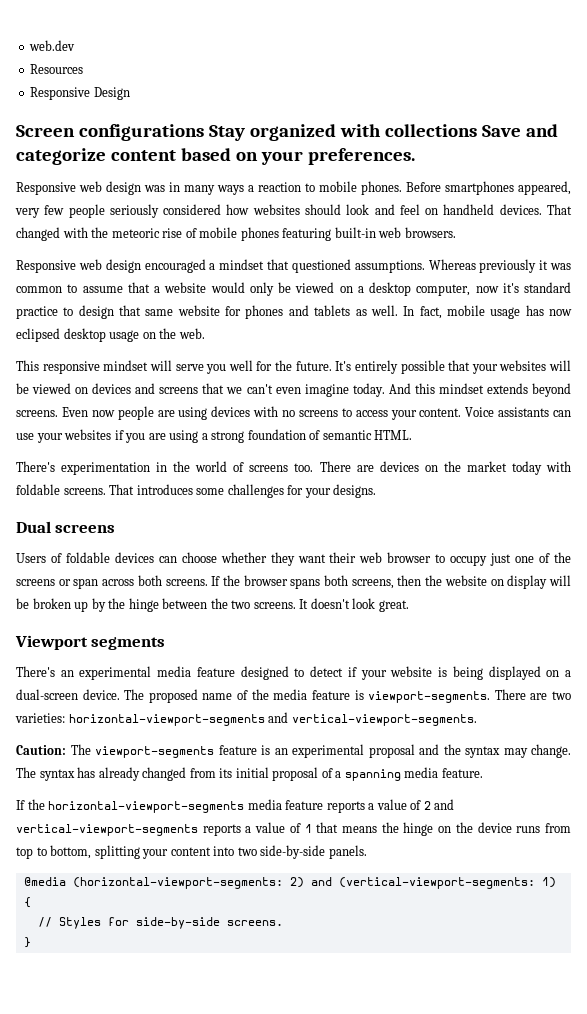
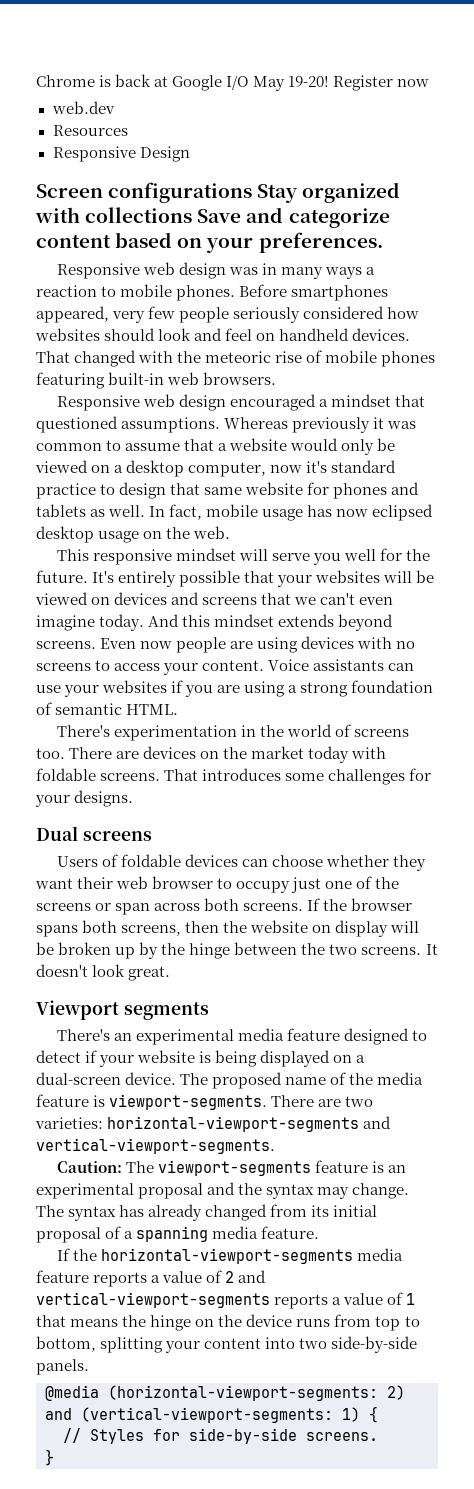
+ Chrome is back at Google I/O May 19-20! Register now

